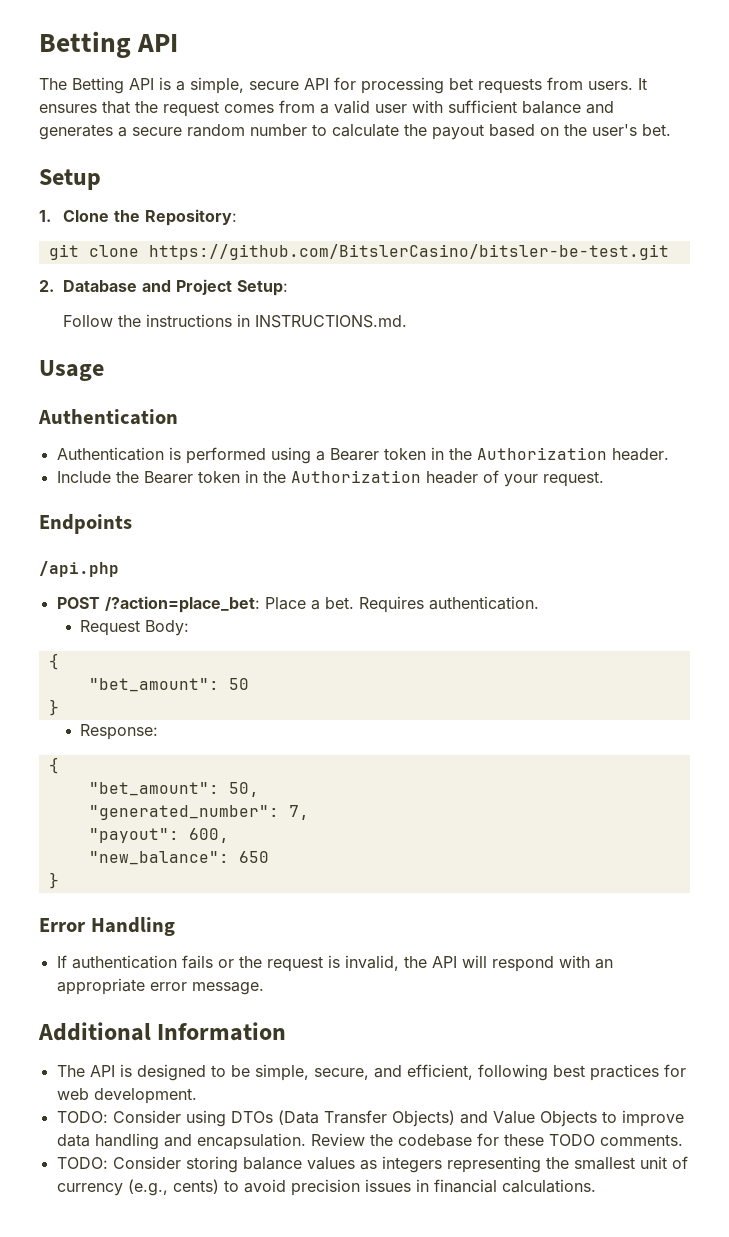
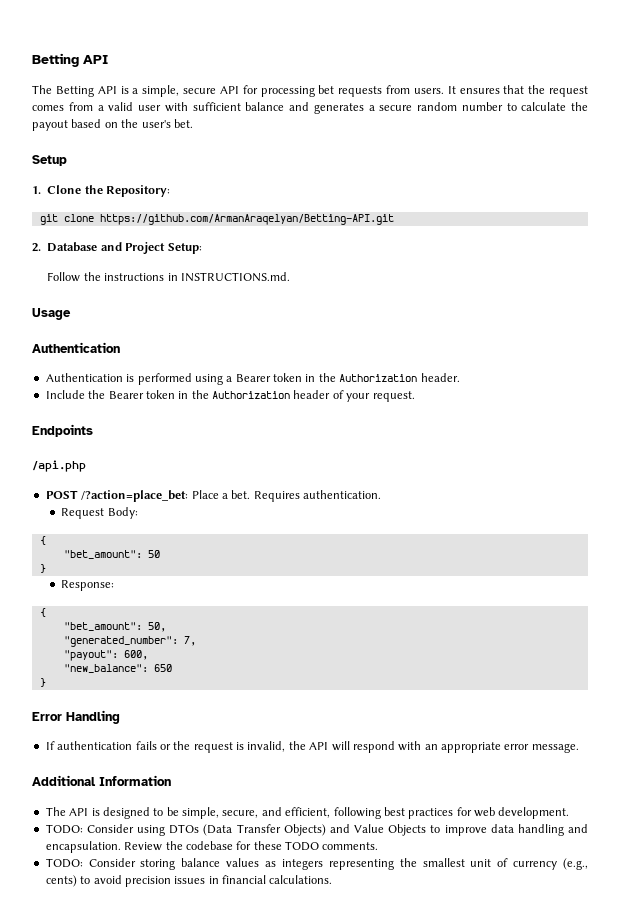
- git clone https://github.com/BitslerCasino/bitsler-be-test.git
+ git clone https://github.com/ArmanAraqelyan/Betting-API.git

